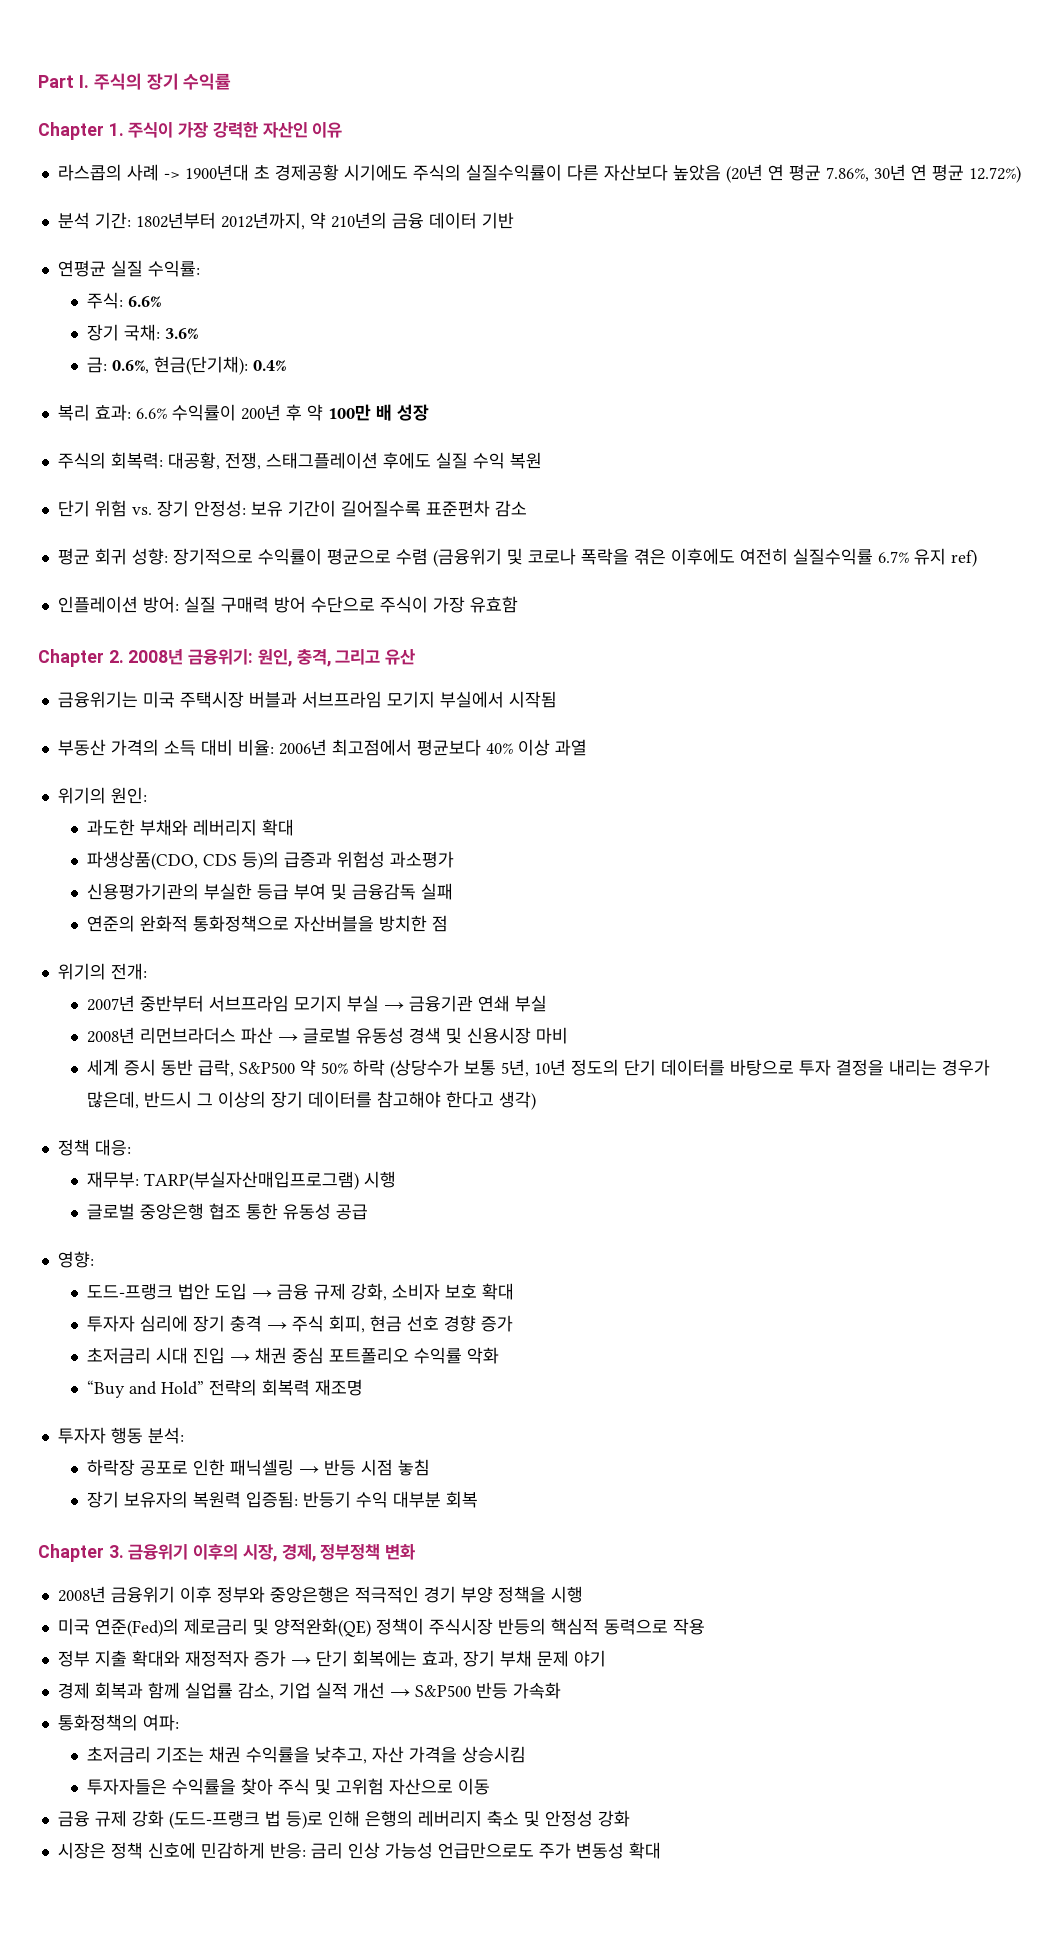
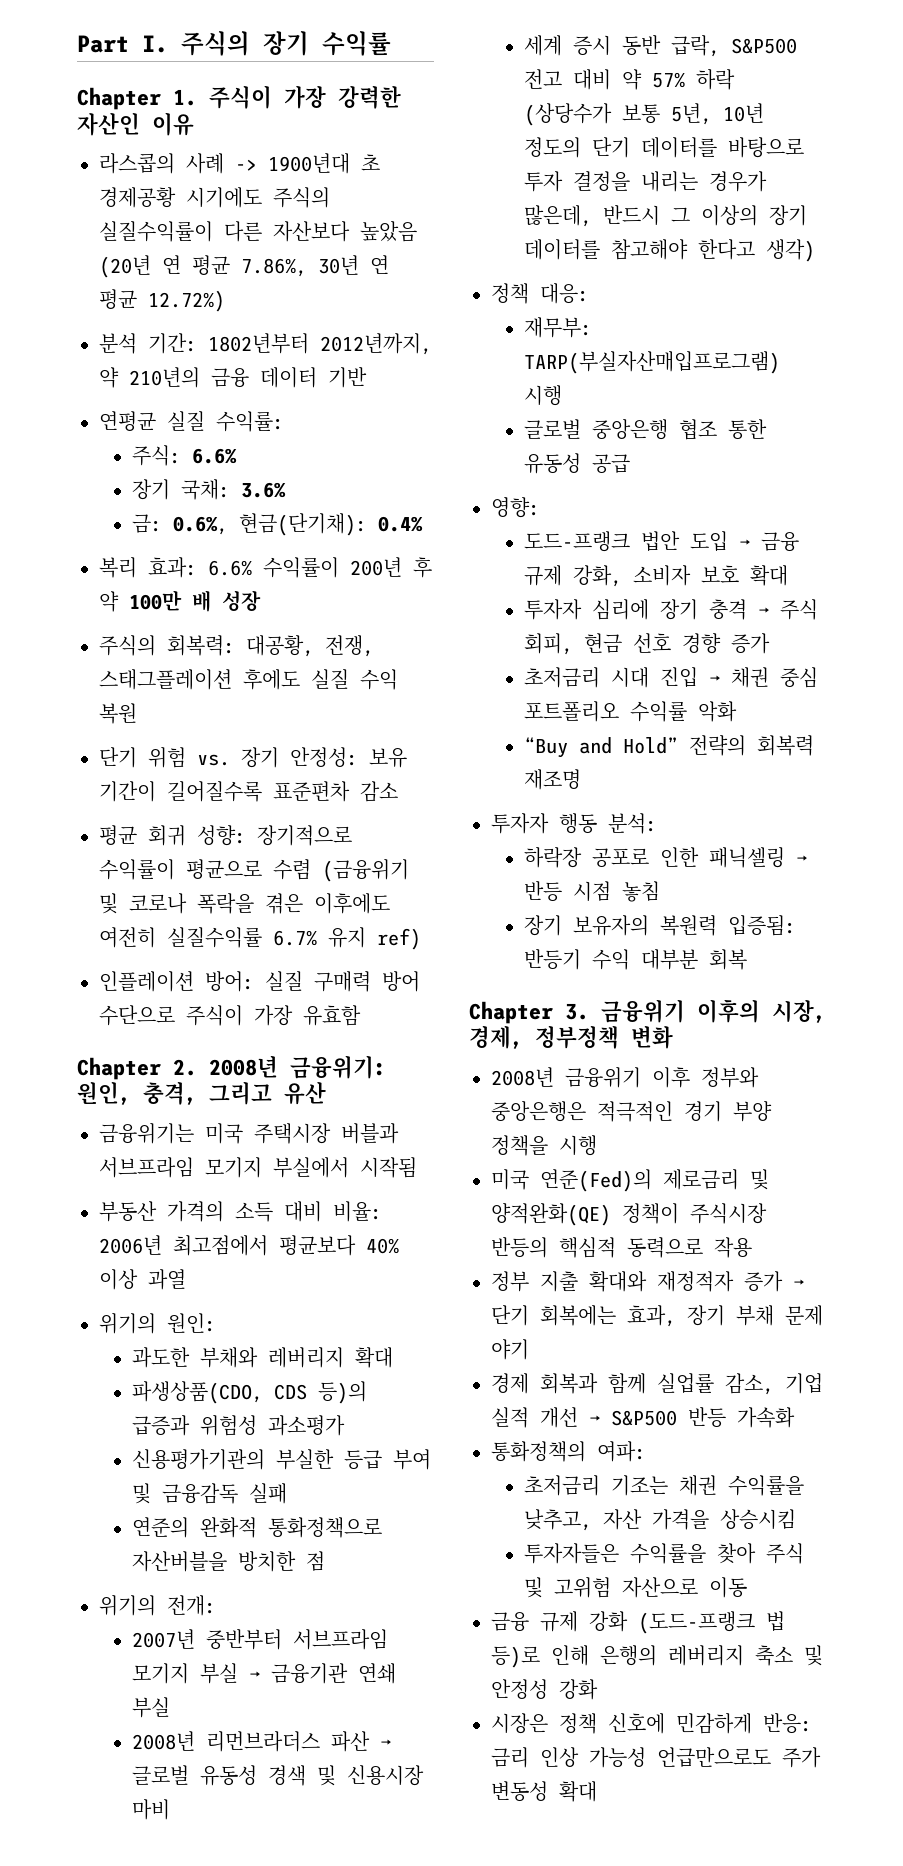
- 세계 증시 동반 급락, S&P500 약 50% 하락 (상당수가 보통 5년, 10년 정도의 단기 데이터를 바탕으로 투자 결정을 내리는 경우가 많은데, 반드시 그 이상의 장기 데이터를 참고해야 한다고 생각)
+ 세계 증시 동반 급락, S&P500 전고 대비 약 57% 하락 (상당수가 보통 5년, 10년 정도의 단기 데이터를 바탕으로 투자 결정을 내리는 경우가 많은데, 반드시 그 이상의 장기 데이터를 참고해야 한다고 생각)

